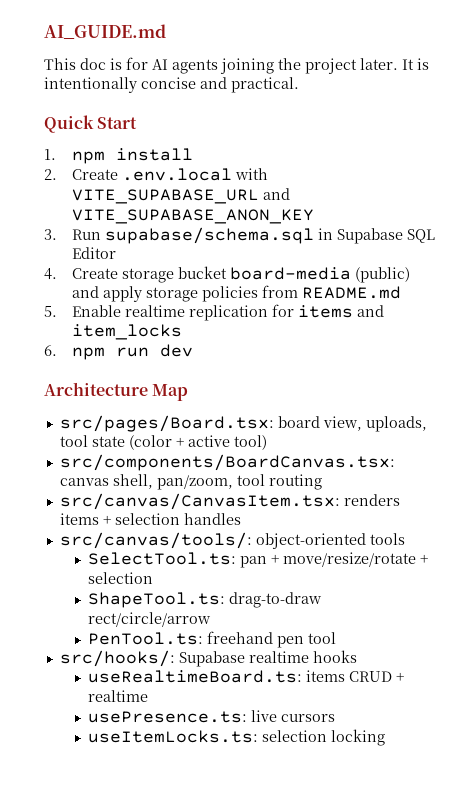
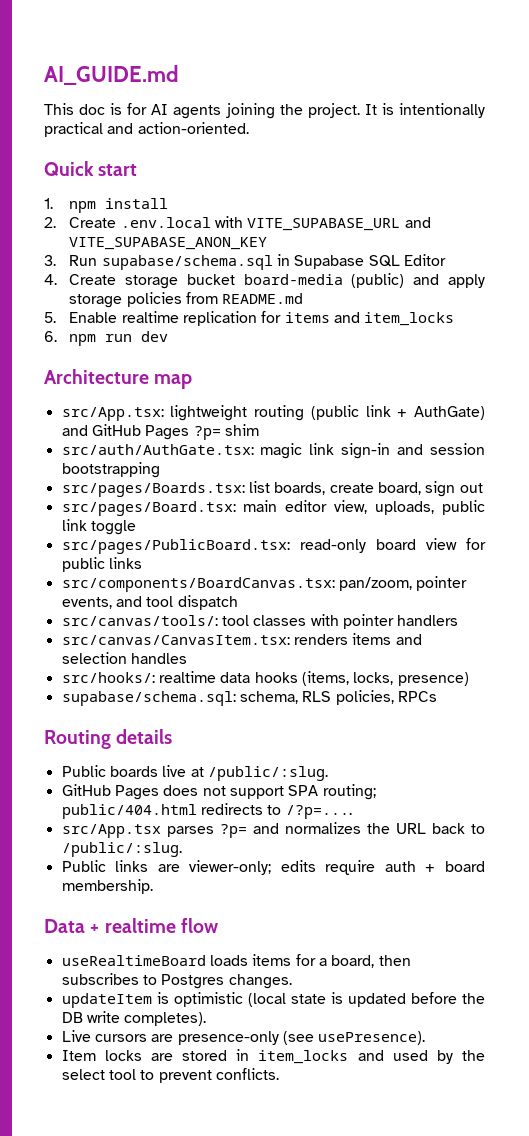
- This doc is for AI agents joining the project later.
+ This doc is for AI agents joining the project.
- It is intentionally concise and practical.
+ It is intentionally practical and action-oriented.
- Quick Start
+ Quick start
- Architecture Map
- src/pages/Board.tsx: board view, uploads, tool state (color + active tool)
- src/components/BoardCanvas.tsx: canvas shell, pan/zoom, tool routing
+ Architecture map
+ src/App.tsx: lightweight routing (public link + AuthGate) and GitHub Pages ?p= shim
+ src/auth/AuthGate.tsx: magic link sign-in and session bootstrapping
+ src/pages/Boards.tsx: list boards, create board, sign out
+ src/pages/Board.tsx: main editor view, uploads, public link toggle
+ src/pages/PublicBoard.tsx: read-only board view for public links
+ src/components/BoardCanvas.tsx: pan/zoom, pointer events, and tool dispatch
+ src/canvas/tools/: tool classes with pointer handlers
- src/canvas/CanvasItem.tsx: renders items + selection handles
+ src/canvas/CanvasItem.tsx: renders items and selection handles
- src/canvas/tools/: object-oriented tools
- SelectTool.ts: pan + move/resize/rotate + selection
- ShapeTool.ts: drag-to-draw rect/circle/arrow
- PenTool.ts: freehand pen tool
- src/hooks/: Supabase realtime hooks
- useRealtimeBoard.ts: items CRUD + realtime
- usePresence.ts: live cursors
- useItemLocks.ts: selection locking
+ src/hooks/: realtime data hooks (items, locks, presence)
+ supabase/schema.sql: schema, RLS policies, RPCs
+ Routing details
+ Public boards live at /public/:slug.
+ GitHub Pages does not support SPA routing; public/404.html redirects to /?p=....
+ src/App.tsx parses ?p= and normalizes the URL back to /public/:slug.
+ Public links are viewer-only; edits require auth + board membership.
+ Data + realtime flow
+ useRealtimeBoard loads items for a board, then subscribes to Postgres changes.
+ updateItem is optimistic (local state is updated before the DB write completes).
+ Live cursors are presence-only (see usePresence).
+ Item locks are stored in item_locks and used by the select tool to prevent conflicts.

